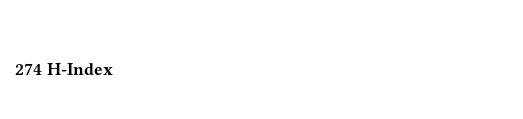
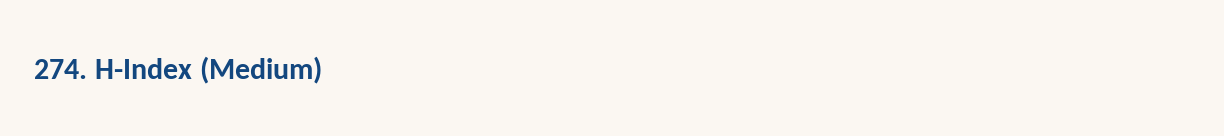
- 274 H-Index
+ 274. H-Index (Medium)

